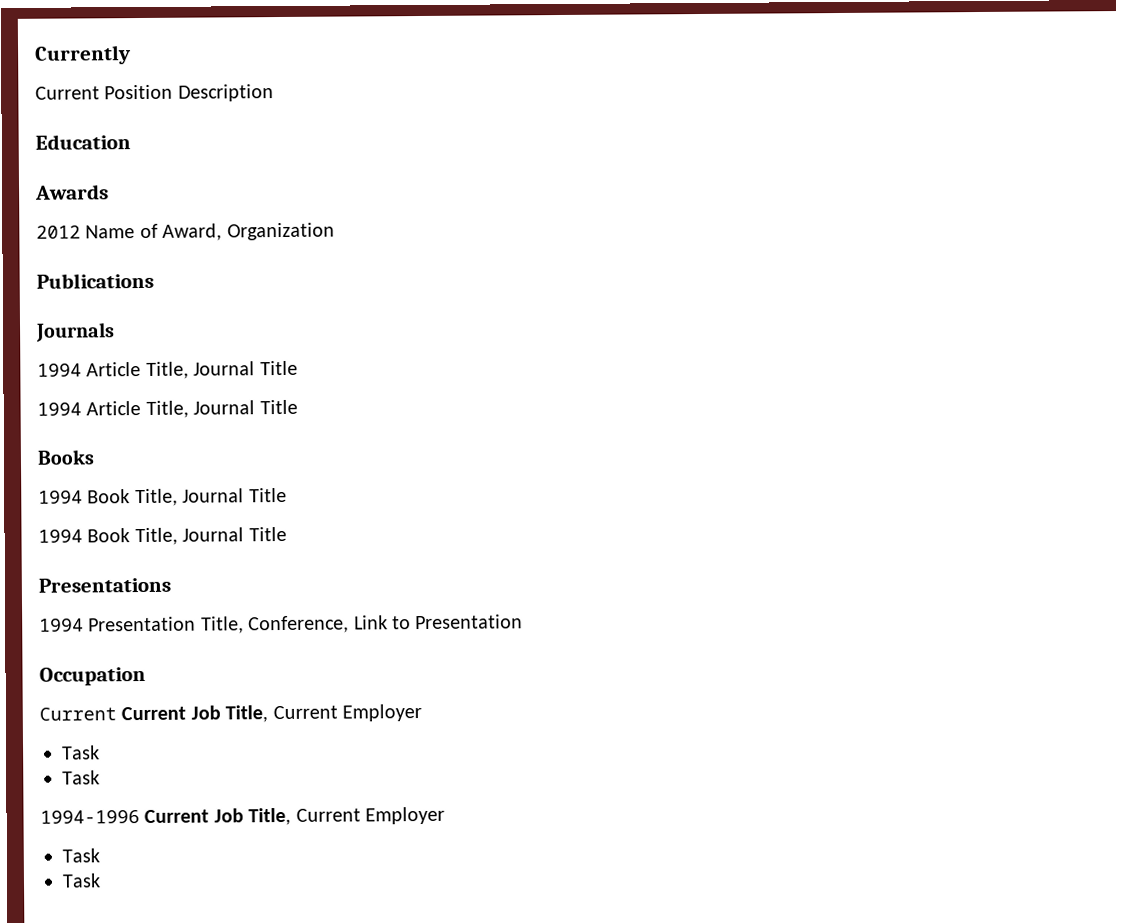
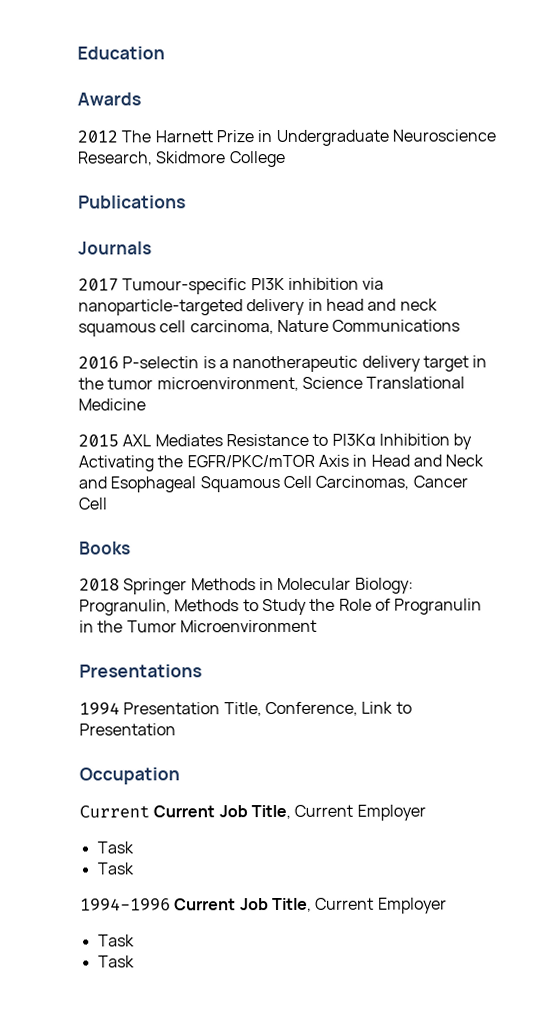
- Currently
- Current Position Description
- 2012 Name of Award, Organization
+ 2012 The Harnett Prize in Undergraduate Neuroscience Research, Skidmore College
  Publications
  Journals
- 1994 Article Title, Journal Title
- 1994 Article Title, Journal Title
+ 2017 Tumour-specific PI3K inhibition via nanoparticle-targeted delivery in head and neck squamous cell carcinoma, Nature Communications
+ 2016 P-selectin is a nanotherapeutic delivery target in the tumor microenvironment, Science Translational Medicine
+ 2015 AXL Mediates Resistance to PI3Kα Inhibition by Activating the EGFR/PKC/mTOR Axis in Head and Neck and Esophageal Squamous Cell Carcinomas, Cancer Cell
  Books
- 1994 Book Title, Journal Title
- 1994 Book Title, Journal Title
+ 2018 Springer Methods in Molecular Biology: Progranulin, Methods to Study the Role of Progranulin in the Tumor Microenvironment

